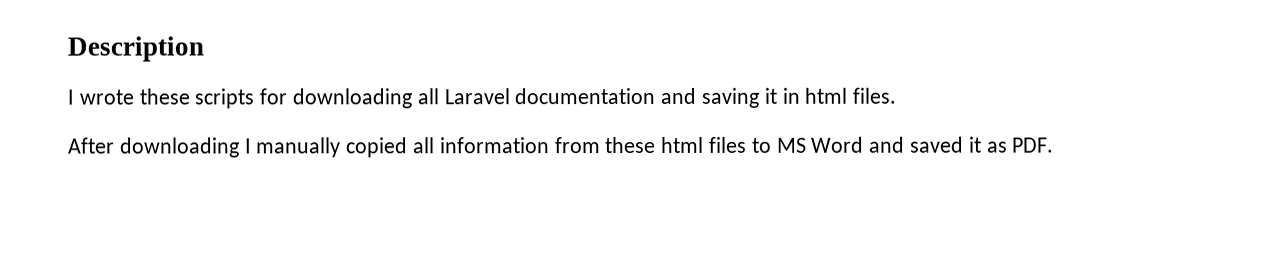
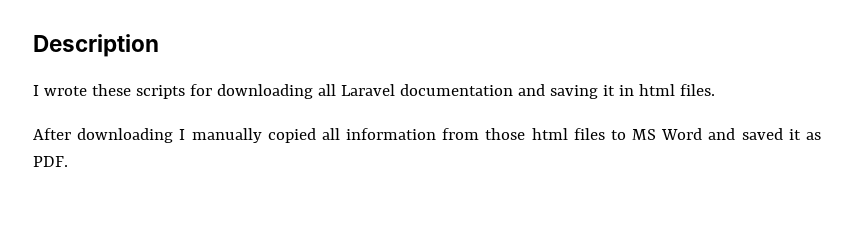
- After downloading I manually copied all information from these html files to MS Word and saved it as PDF.
+ After downloading I manually copied all information from those html files to MS Word and saved it as PDF.

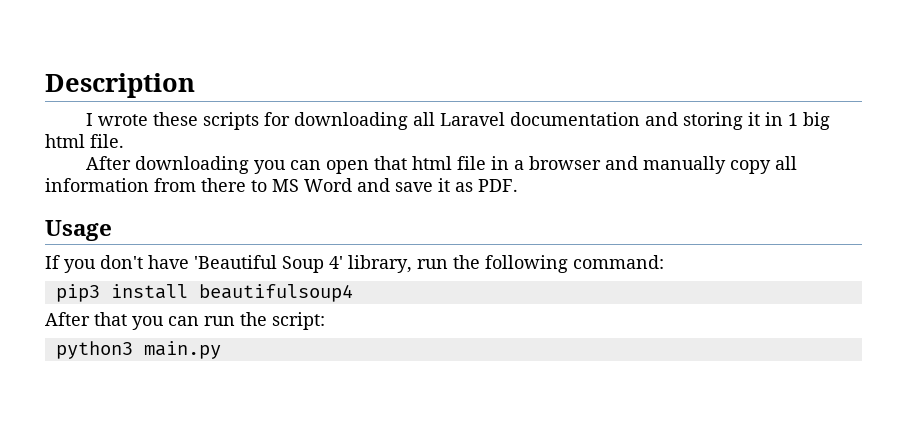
- I wrote these scripts for downloading all Laravel documentation and saving it in html files.
- After downloading I manually copied all information from those html files to MS Word and saved it as PDF.
+ I wrote these scripts for downloading all Laravel documentation and storing it in 1 big html file.
+ After downloading you can open that html file in a browser and manually copy all information from there to MS Word and save it as PDF.
+ Usage
+ If you don't have 'Beautiful Soup 4' library, run the following command:
+ pip3 install beautifulsoup4
+ After that you can run the script:
+ python3 main.py

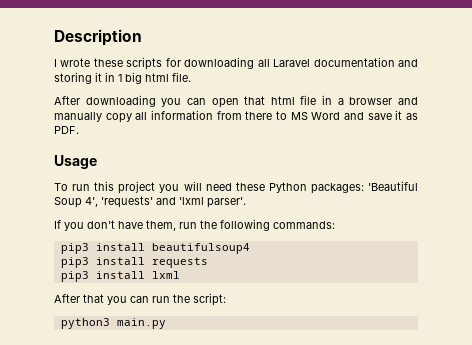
+ To run this project you will need these Python packages: 'Beautiful Soup 4', 'requests' and 'lxml parser'.
- If you don't have 'Beautiful Soup 4' library, run the following command:
+ If you don't have them, run the following commands:
+ pip3 install requests
+ pip3 install lxml

